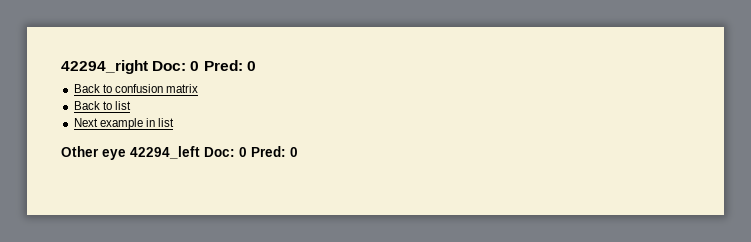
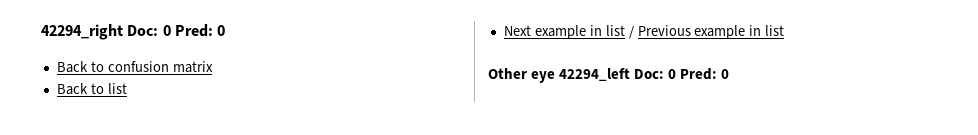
- Next example in list
+ Next example in list / Previous example in list

